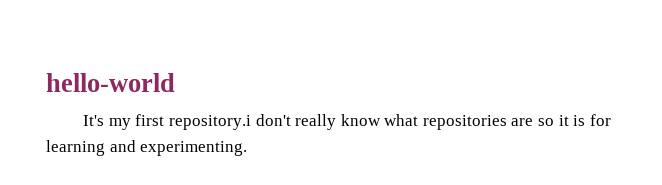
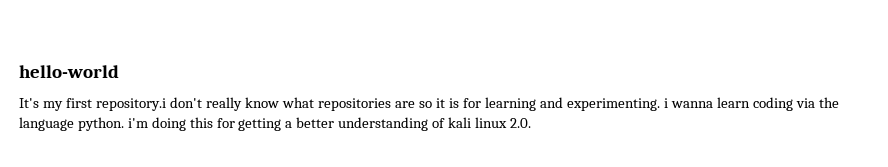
- It's my first repository.i don't really know what repositories are so it is for learning and experimenting.
+ It's my first repository.i don't really know what repositories are so it is for learning and experimenting. i wanna learn coding via the language python. i'm doing this for getting a better understanding of kali linux 2.0.

